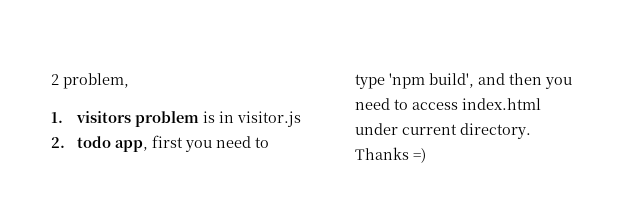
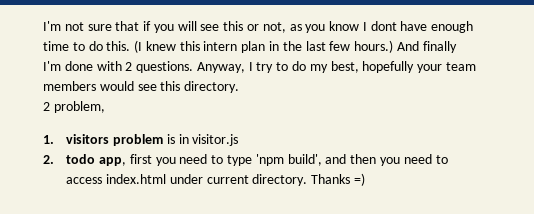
+ I'm not sure that if you will see this or not, as you know I dont have enough time to do this. (I knew this intern plan in the last few hours.) And finally I'm done with 2 questions. Anyway, I try to do my best, hopefully your team members would see this directory.

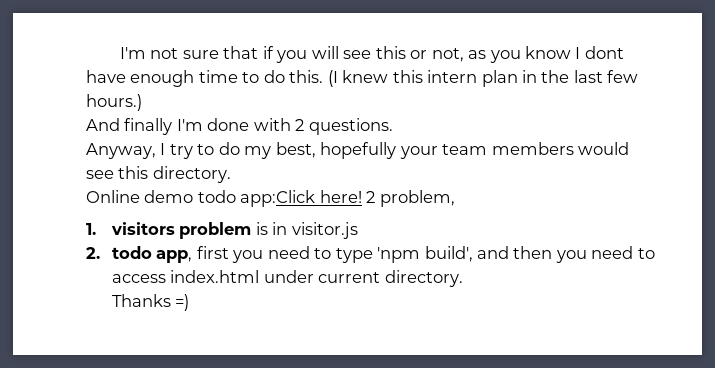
- (I knew this intern plan in the last few hours.) And finally I'm done with 2 questions. Anyway, I try to do my best, hopefully your team members would see this directory.
+ (I knew this intern plan in the last few hours.)
+ And finally I'm done with 2 questions.
+ Anyway, I try to do my best, hopefully your team members would see this directory.
+ Online demo todo app:Click here!
- 2. todo app, first you need to type 'npm build', and then you need to access index.html under current directory. Thanks =)
+ 2. todo app, first you need to type 'npm build', and then you need to access index.html under current directory.
+ Thanks =)

